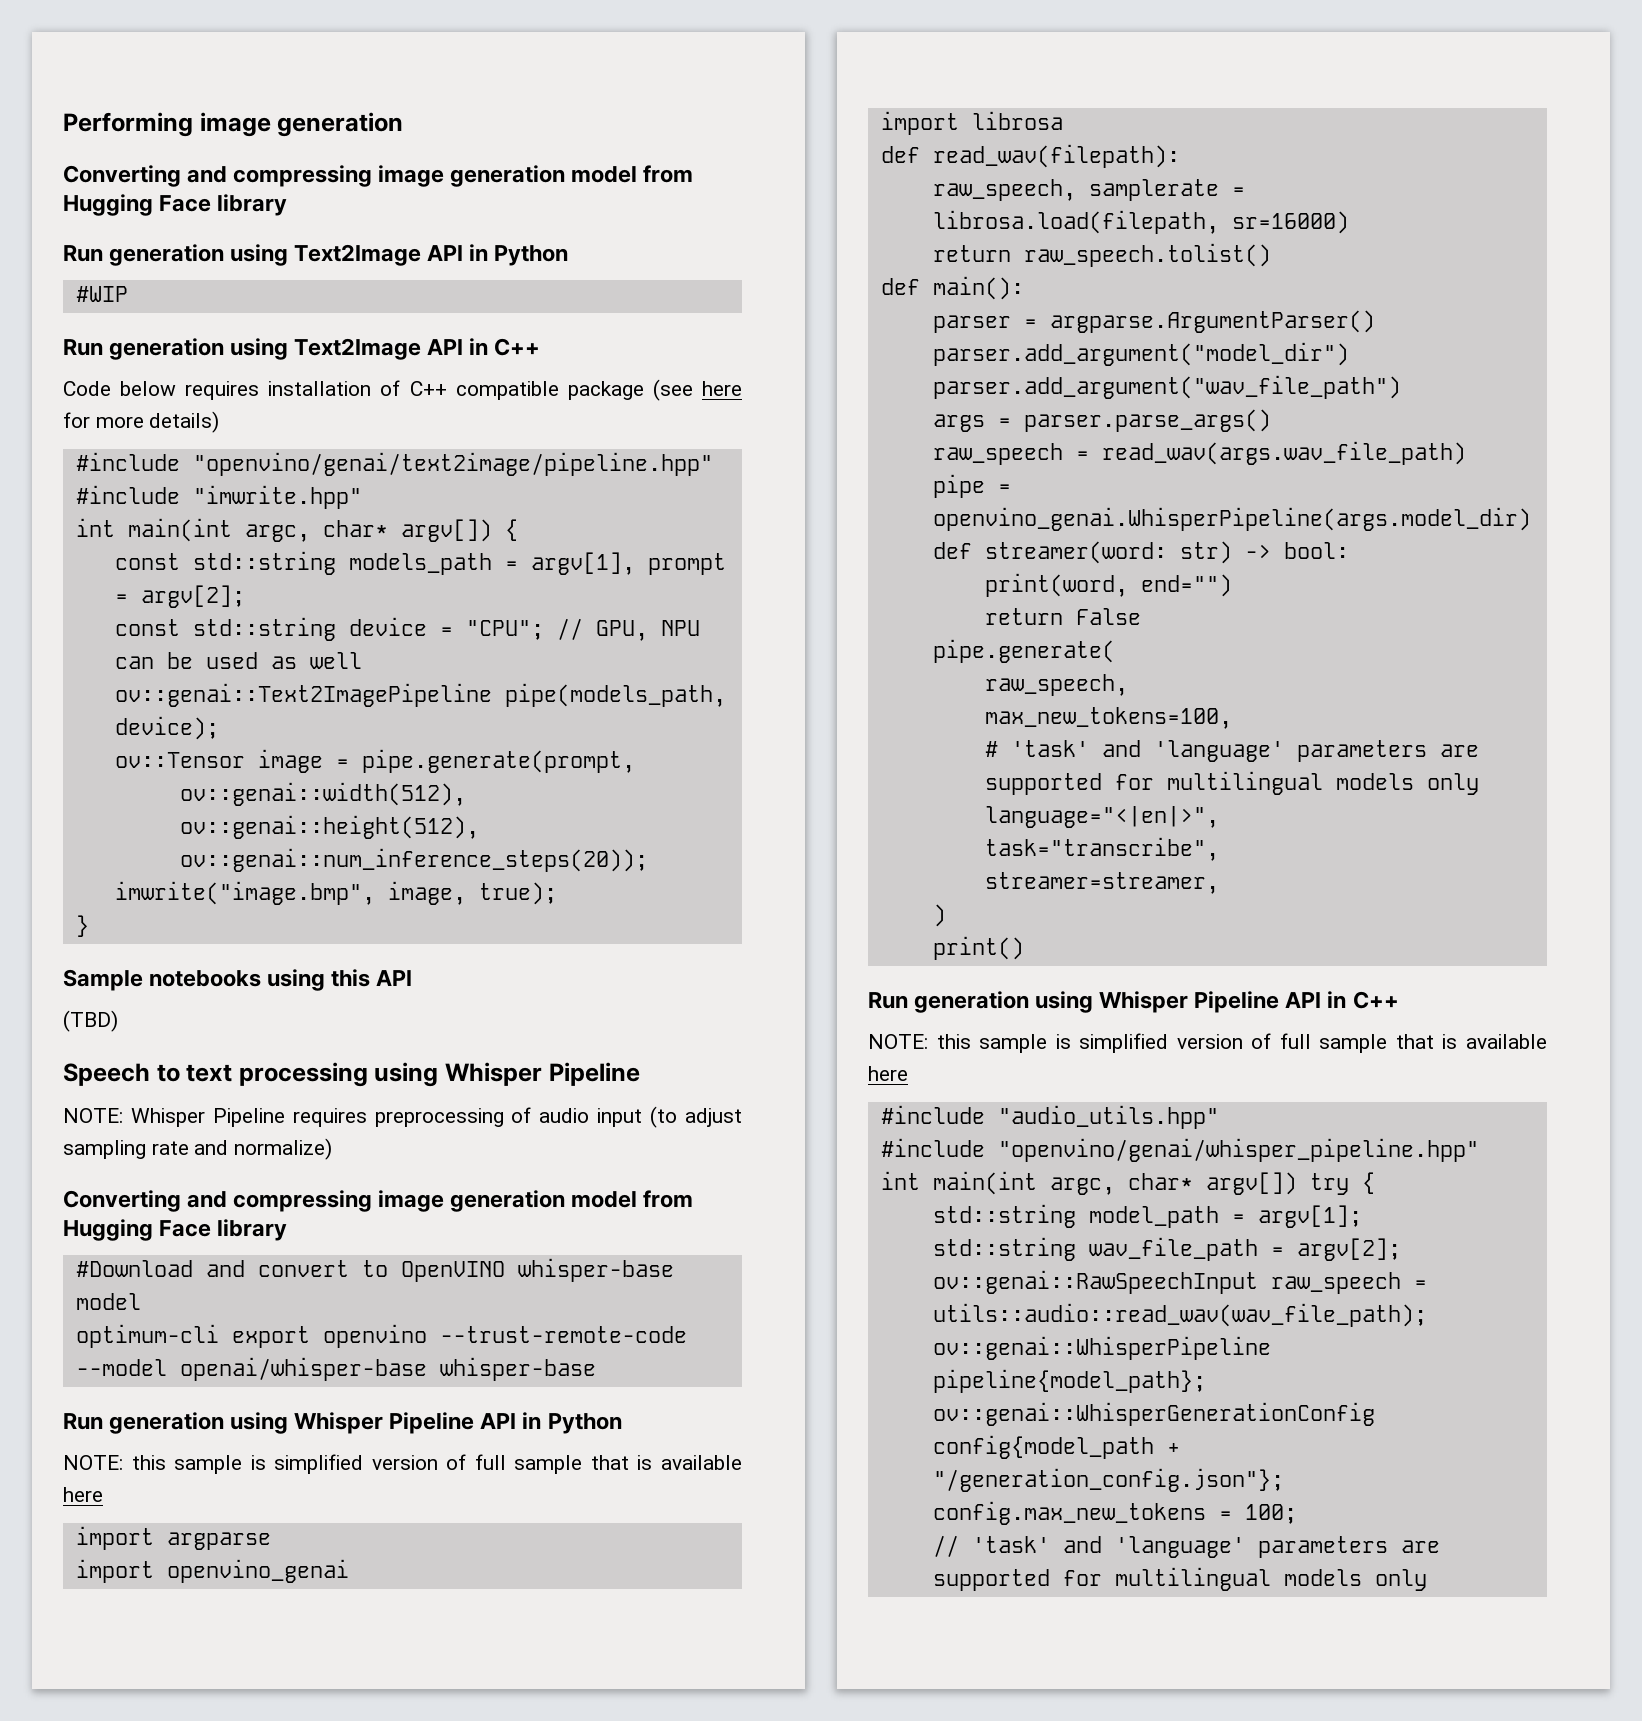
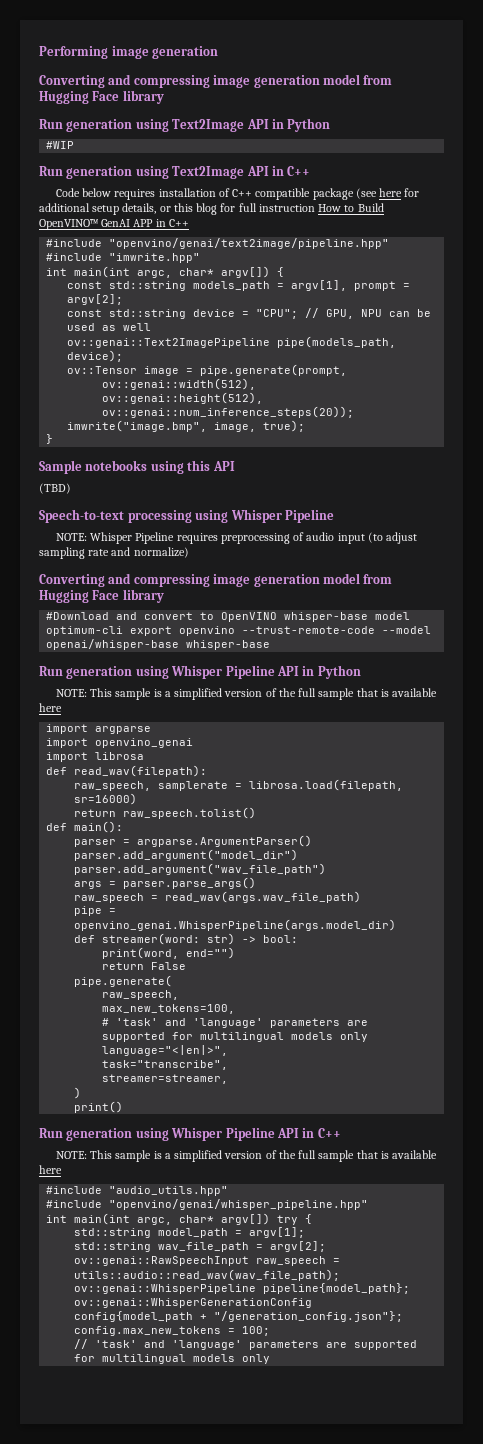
- Code below requires installation of C++ compatible package (see here for more details)
+ Code below requires installation of C++ compatible package (see here for additional setup details, or this blog for full instruction How to Build OpenVINO™ GenAI APP in C++
- Speech to text processing using Whisper Pipeline
+ Speech-to-text processing using Whisper Pipeline
  Run generation using Whisper Pipeline API in Python
- NOTE: this sample is simplified version of full sample that is available here
+ NOTE: This sample is a simplified version of the full sample that is available here
  Run generation using Whisper Pipeline API in C++
- NOTE: this sample is simplified version of full sample that is available here
+ NOTE: This sample is a simplified version of the full sample that is available here

